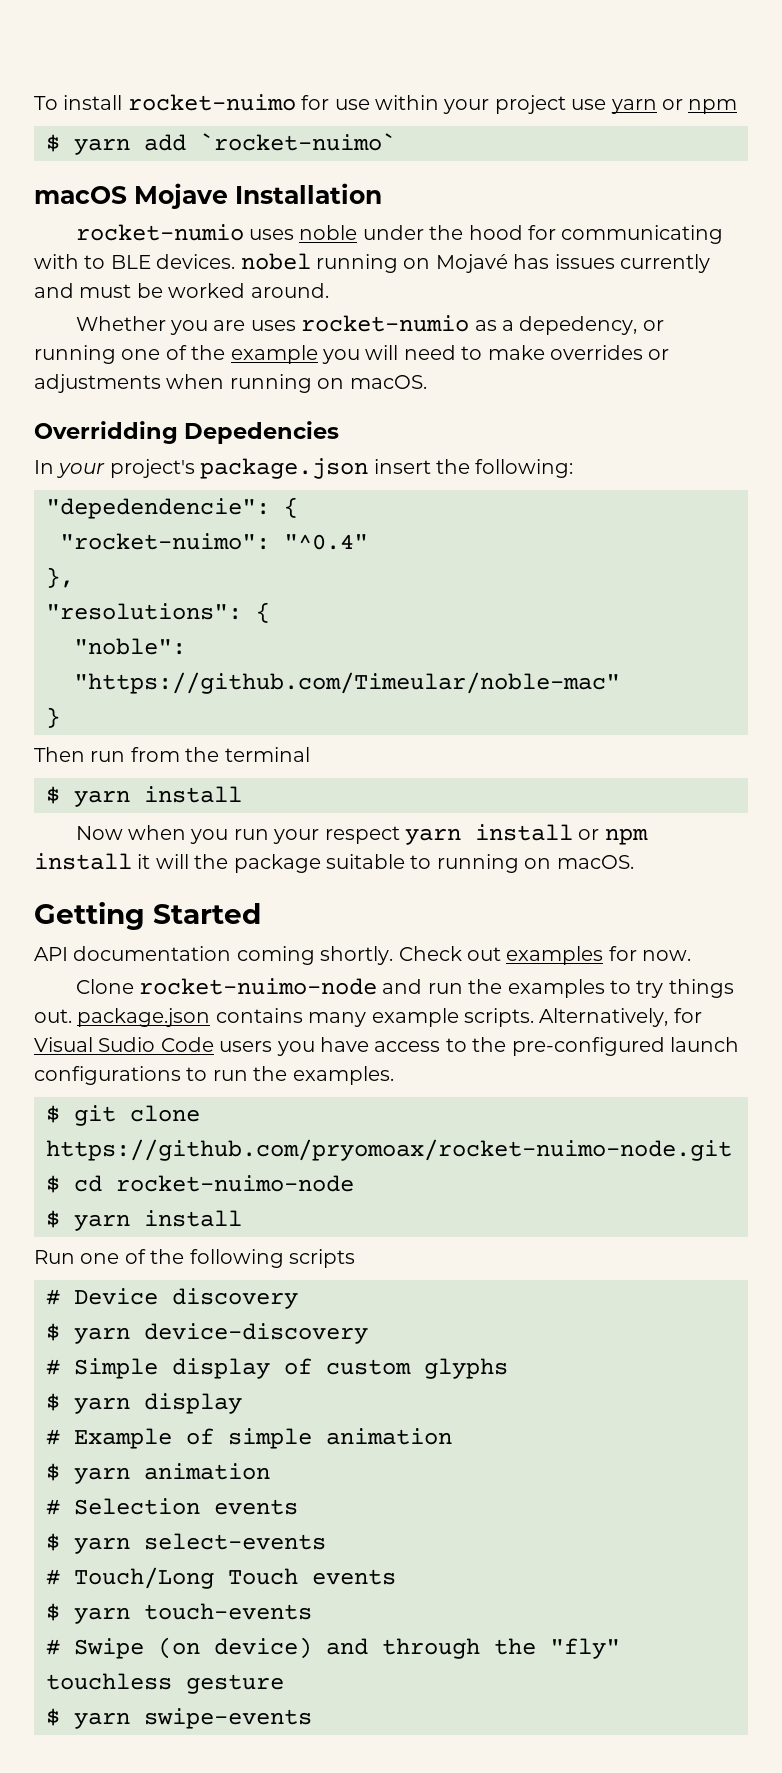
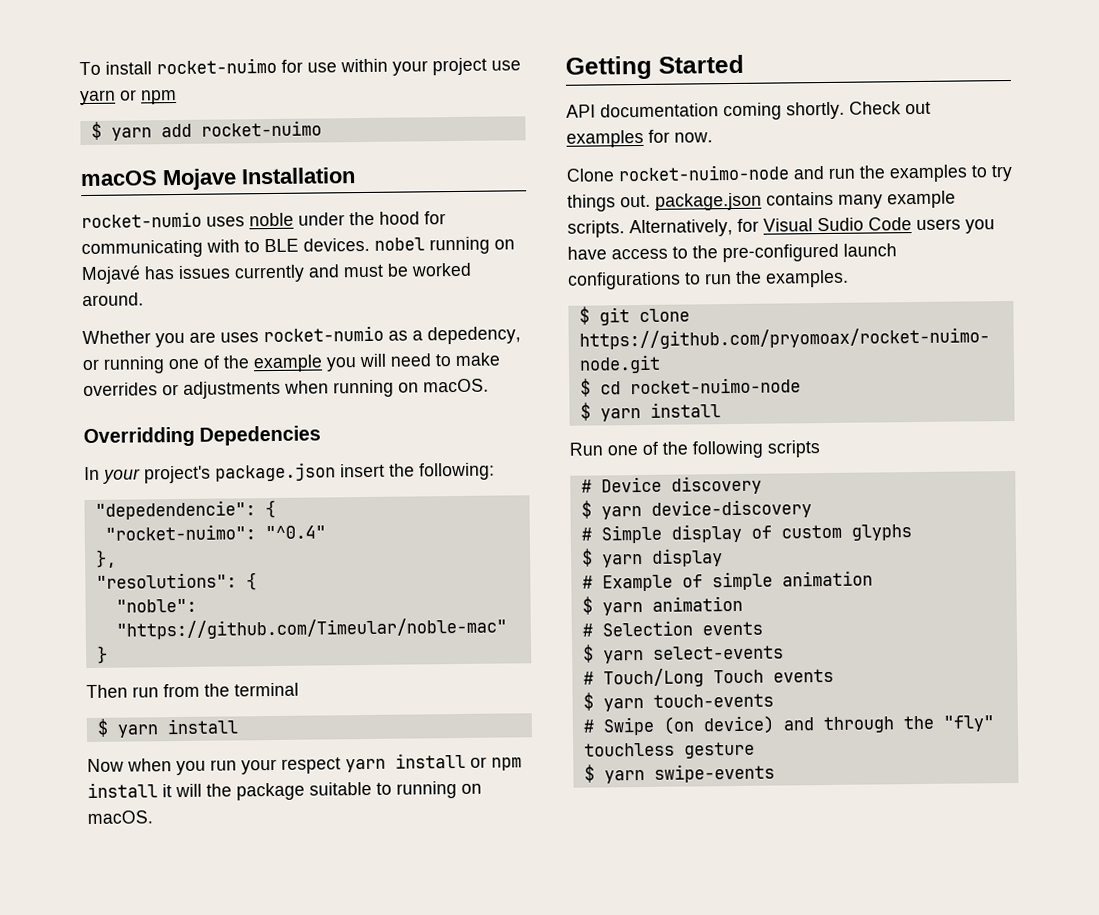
- $ yarn add `rocket-nuimo`
+ $ yarn add rocket-nuimo

